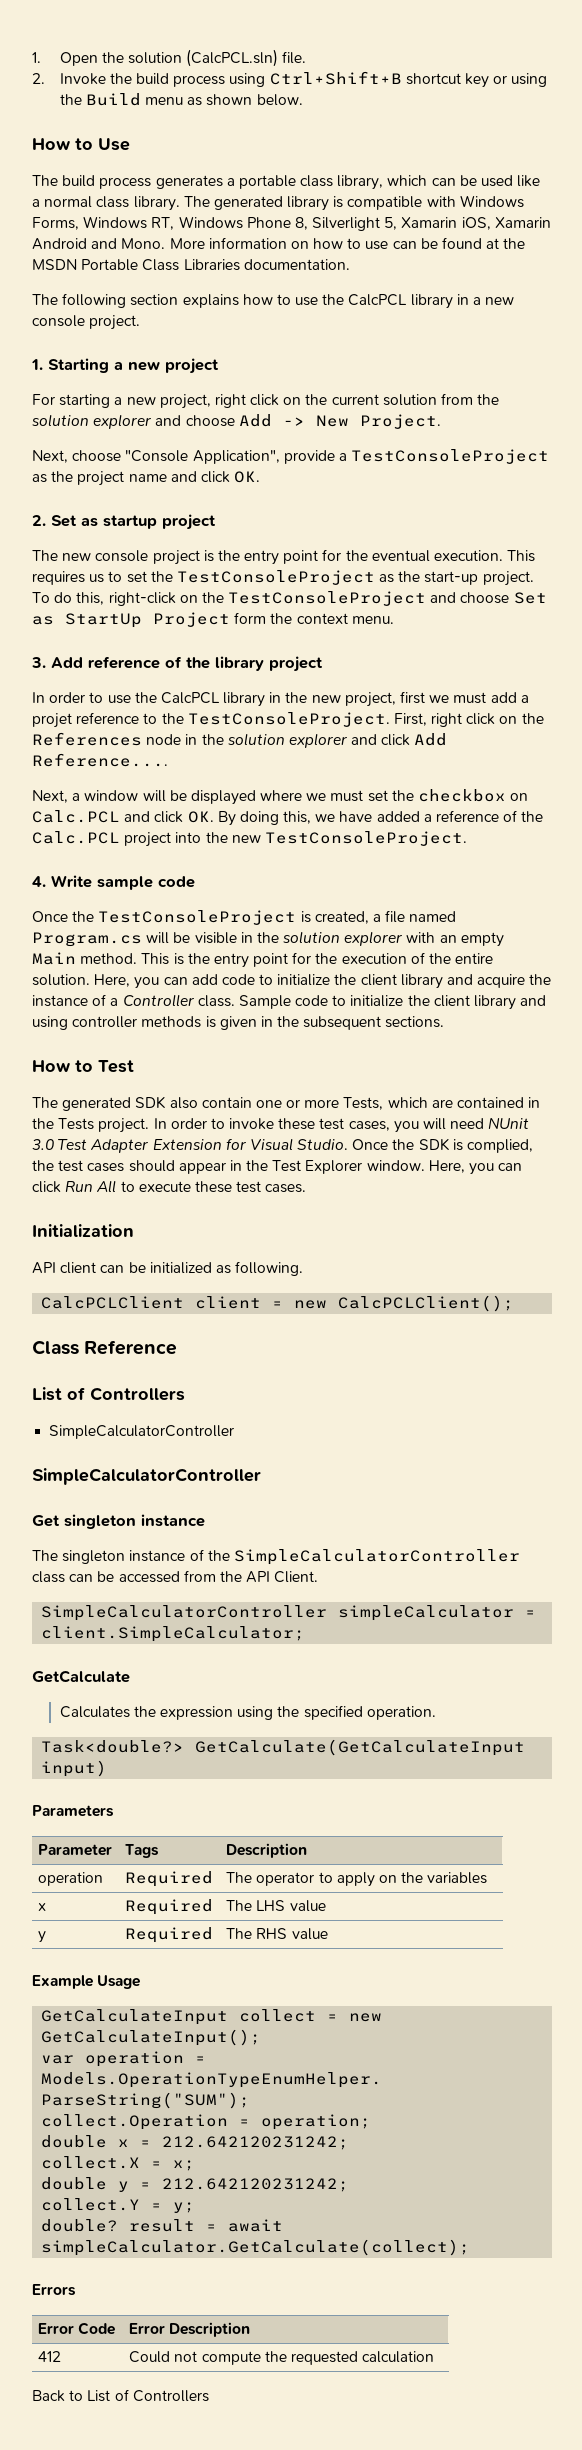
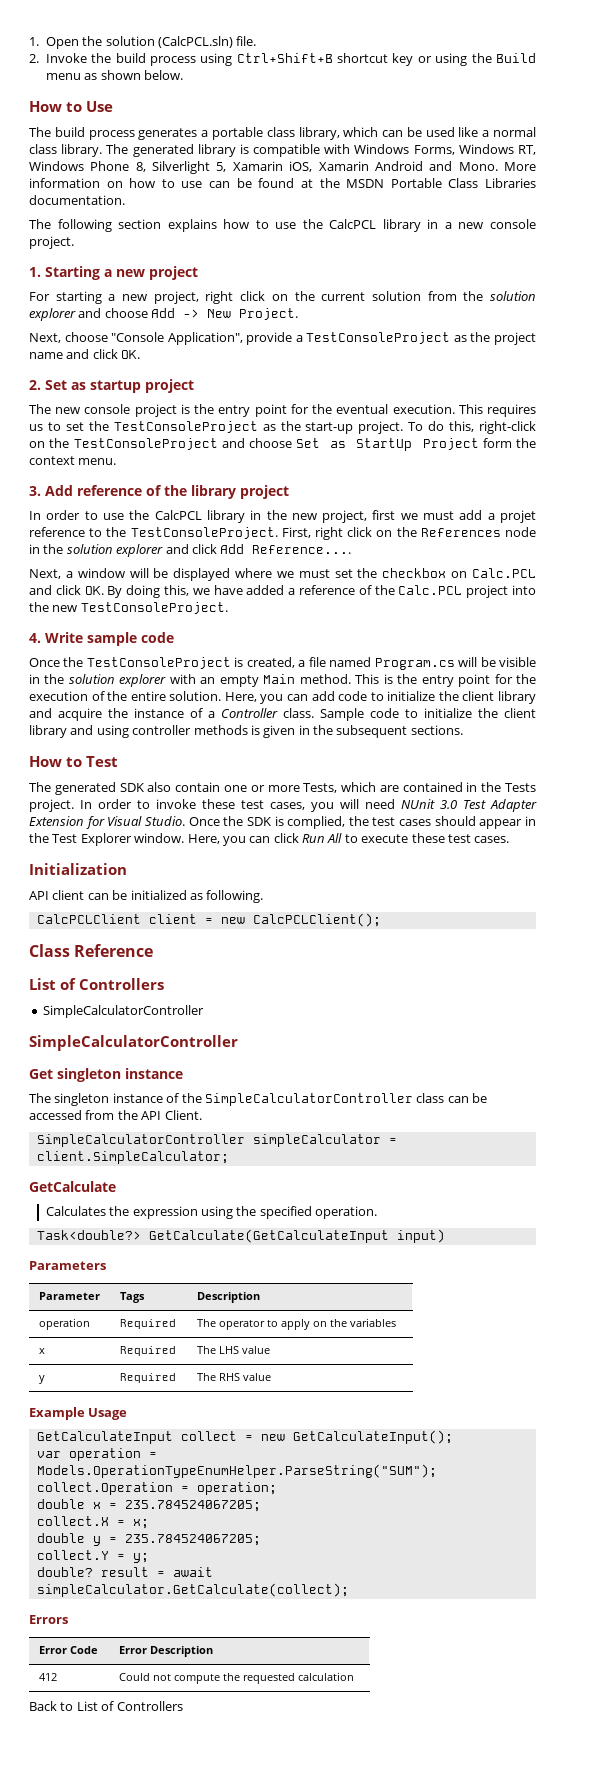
- double x = 212.642120231242;
+ double x = 235.784524067205;
- double y = 212.642120231242;
+ double y = 235.784524067205;

